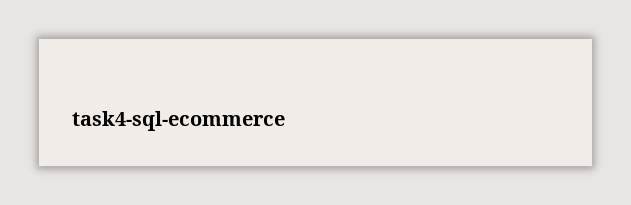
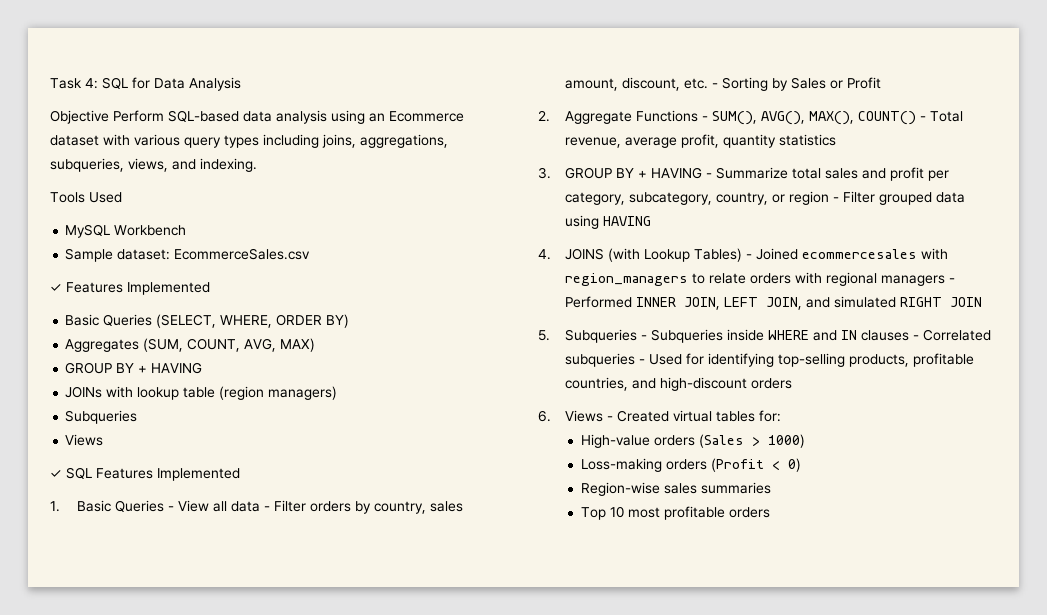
- task4-sql-ecommerce
+ Task 4: SQL for Data Analysis
+ Objective Perform SQL-based data analysis using an Ecommerce dataset with various query types including joins, aggregations, subqueries, views, and indexing.
+ Tools Used
+ MySQL Workbench
+ Sample dataset: EcommerceSales.csv
+ ✓ Features Implemented
+ Basic Queries (SELECT, WHERE, ORDER BY)
+ Aggregates (SUM, COUNT, AVG, MAX)
+ GROUP BY + HAVING
+ JOINs with lookup table (region managers)
+ Subqueries
+ Views
+ ✓ SQL Features Implemented
+ 1. Basic Queries - View all data - Filter orders by country, sales amount, discount, etc. - Sorting by Sales or Profit
+ 2. Aggregate Functions - SUM(), AVG(), MAX(), COUNT() - Total revenue, average profit, quantity statistics
+ 3. GROUP BY + HAVING - Summarize total sales and profit per category, subcategory, country, or region - Filter grouped data using HAVING
+ 4. JOINS (with Lookup Tables) - Joined ecommercesales with region_managers to relate orders with regional managers - Performed INNER JOIN, LEFT JOIN, and simulated RIGHT JOIN
+ 5. Subqueries - Subqueries inside WHERE and IN clauses - Correlated subqueries - Used for identifying top-selling products, profitable countries, and high-discount orders
+ 6. Views - Created virtual tables for:
+ High-value orders (Sales > 1000)
+ Loss-making orders (Profit < 0)
+ Region-wise sales summaries
+ Top 10 most profitable orders

